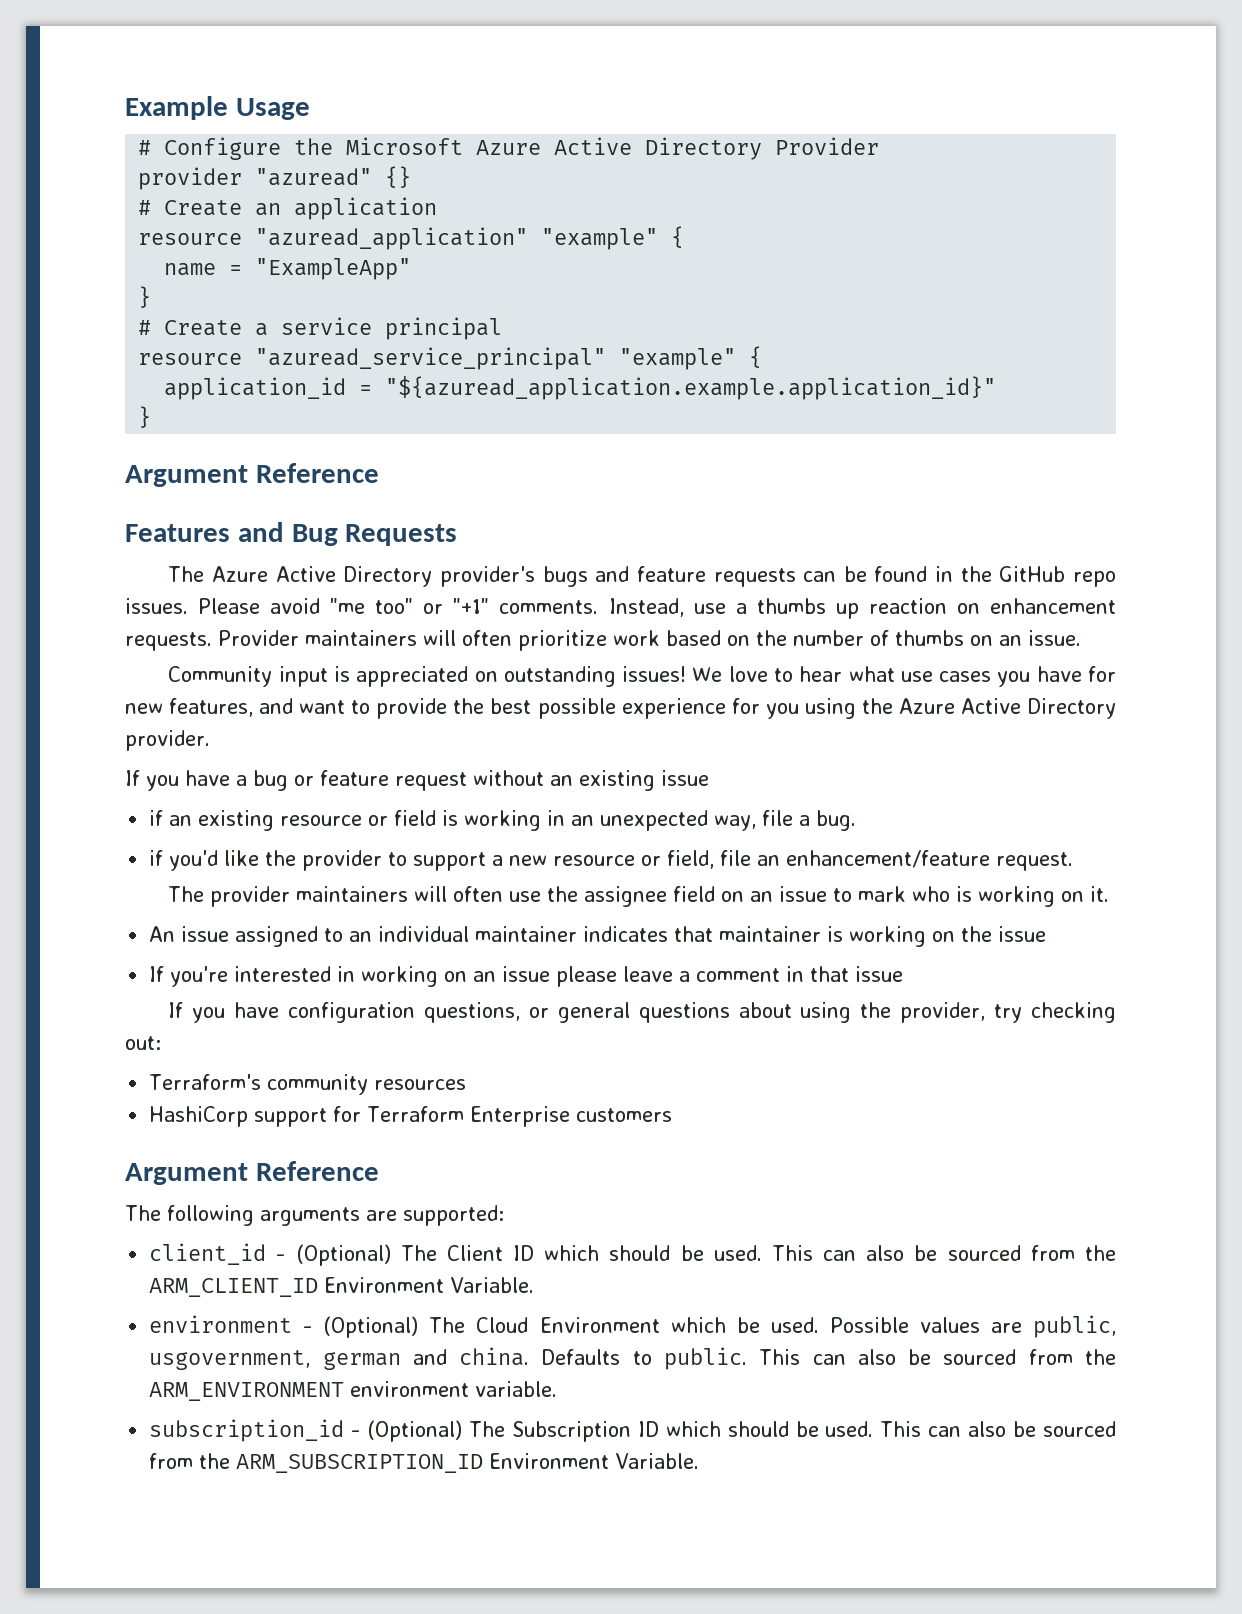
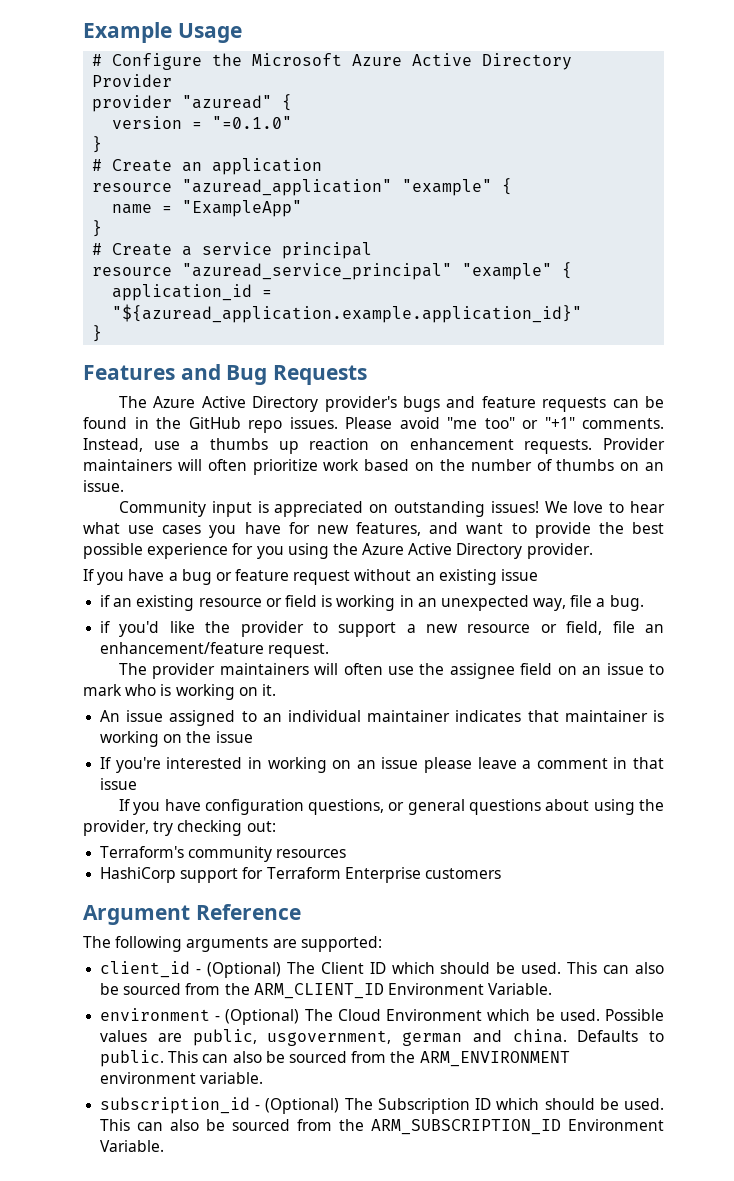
- provider "azuread" {}
+ provider "azuread" {
+ version = "=0.1.0"
+ }
  application_id = "${azuread_application.example.application_id}"
  }
- Argument Reference

